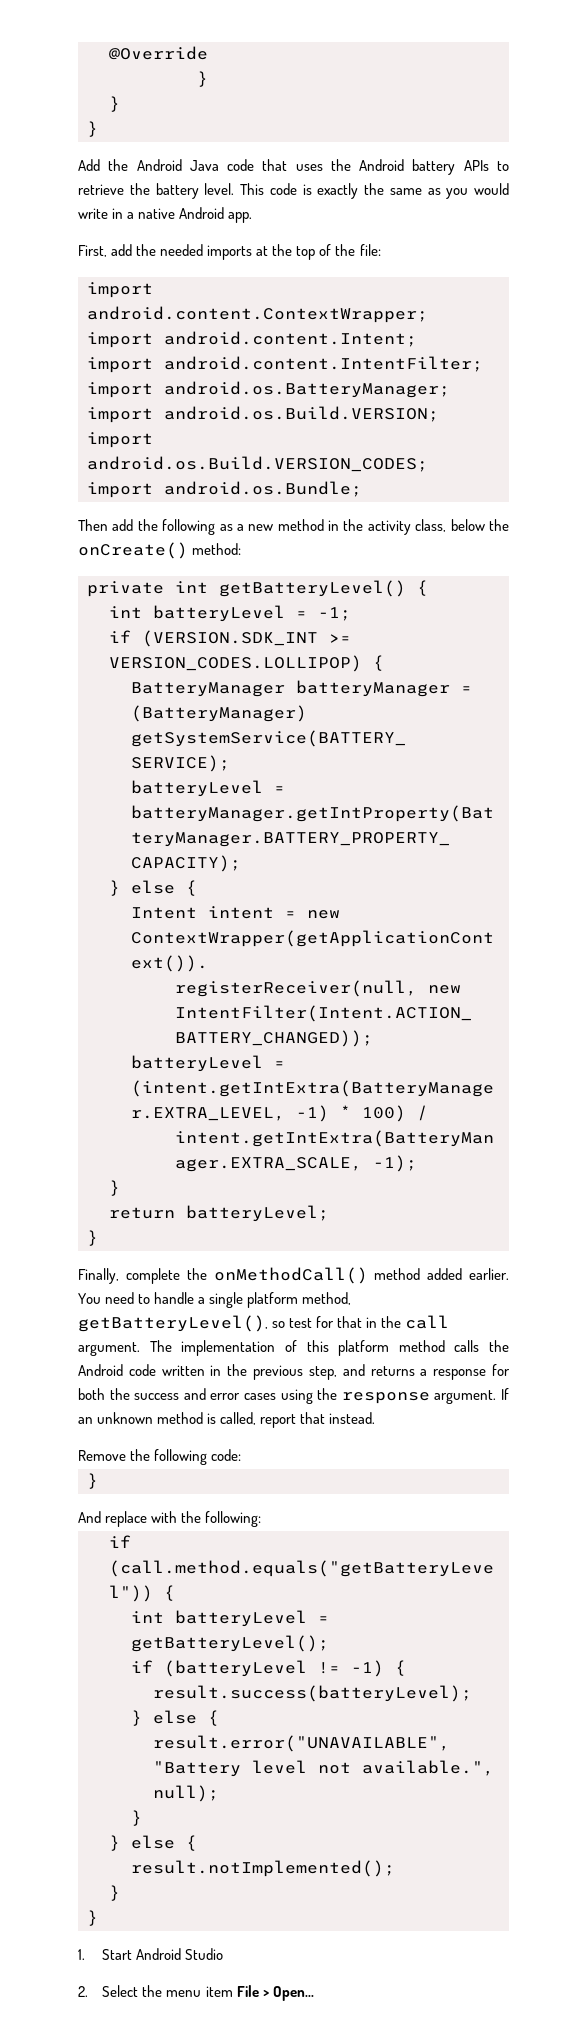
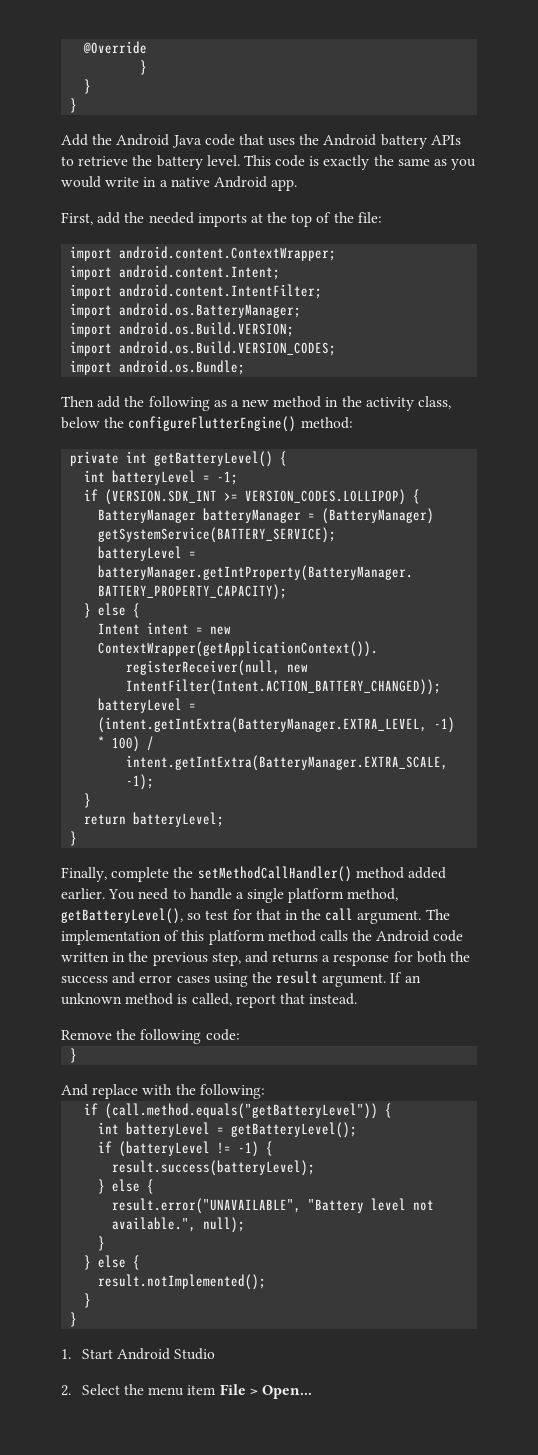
- Then add the following as a new method in the activity class, below the onCreate() method:
+ Then add the following as a new method in the activity class, below the configureFlutterEngine() method:
- Finally, complete the onMethodCall() method added earlier.
+ Finally, complete the setMethodCallHandler() method added earlier.
- The implementation of this platform method calls the Android code written in the previous step, and returns a response for both the success and error cases using the response argument.
+ The implementation of this platform method calls the Android code written in the previous step, and returns a response for both the success and error cases using the result argument.

